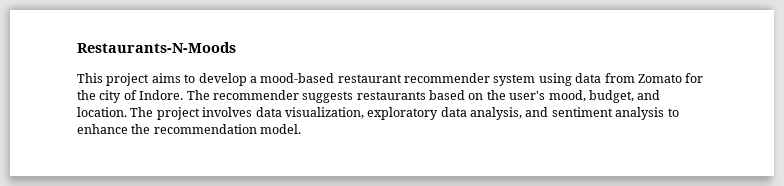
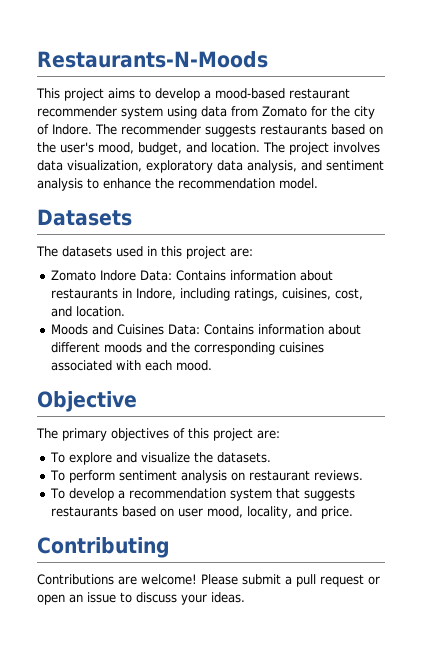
+ Datasets
+ The datasets used in this project are:
+ Zomato Indore Data: Contains information about restaurants in Indore, including ratings, cuisines, cost, and location.
+ Moods and Cuisines Data: Contains information about different moods and the corresponding cuisines associated with each mood.
+ Objective
+ The primary objectives of this project are:
+ To explore and visualize the datasets.
+ To perform sentiment analysis on restaurant reviews.
+ To develop a recommendation system that suggests restaurants based on user mood, locality, and price.
+ Contributing
+ Contributions are welcome! Please submit a pull request or open an issue to discuss your ideas.

